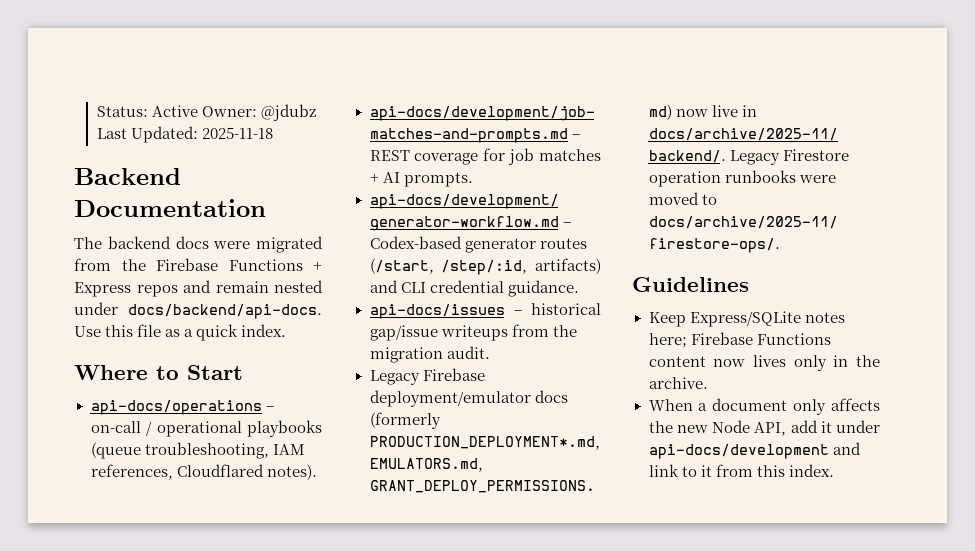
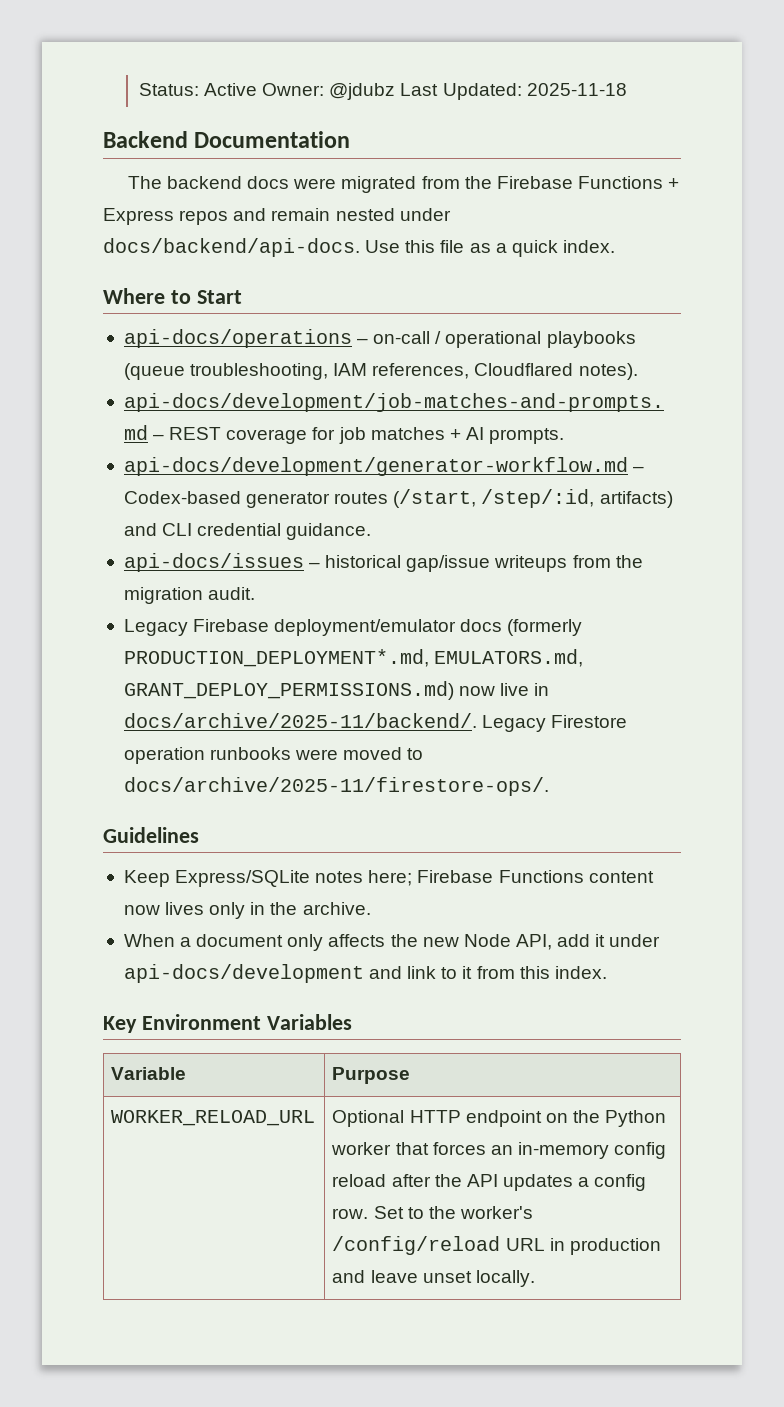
+ Key Environment Variables
+ Variable | Purpose
+ WORKER_RELOAD_URL | Optional HTTP endpoint on the Python worker that forces an in-memory config reload after the API updates a config row. Set to the worker's /config/reload URL in production and leave unset locally.

